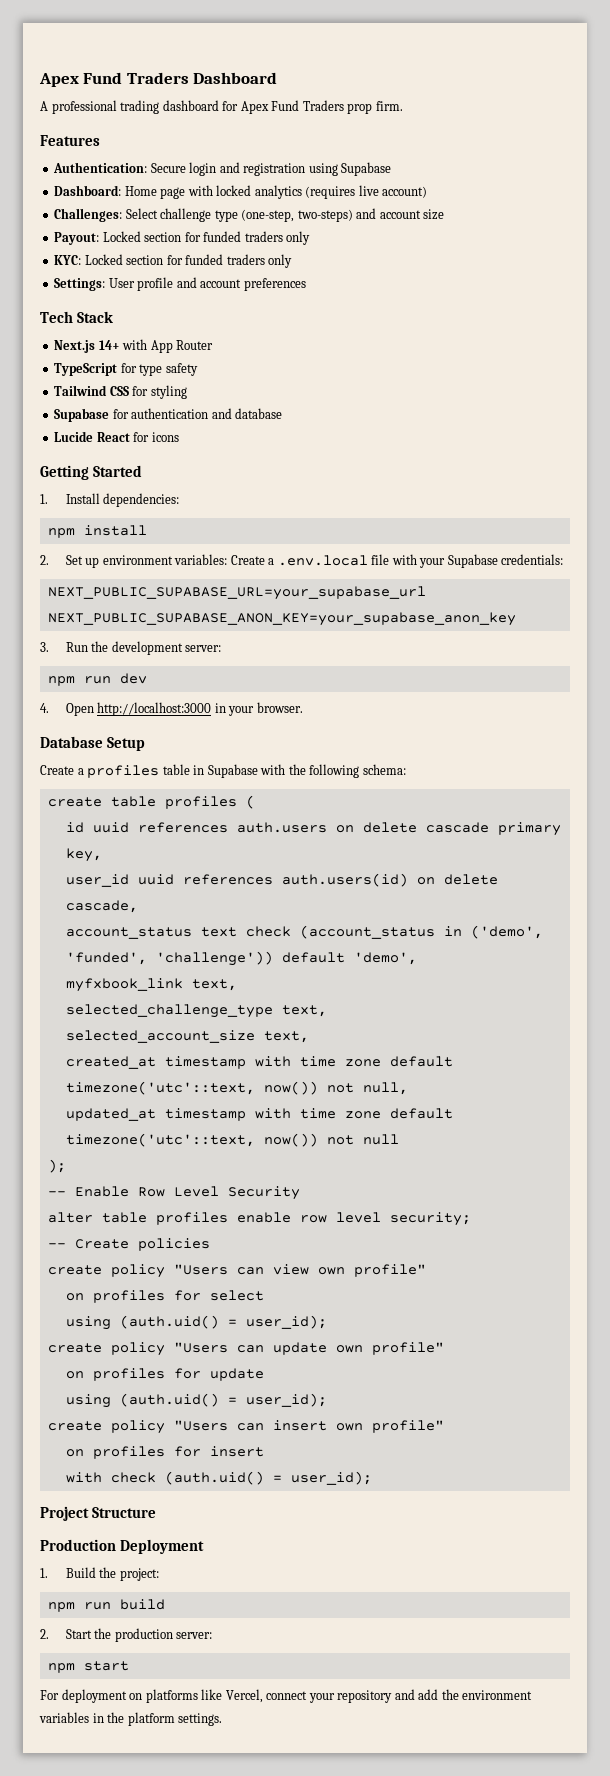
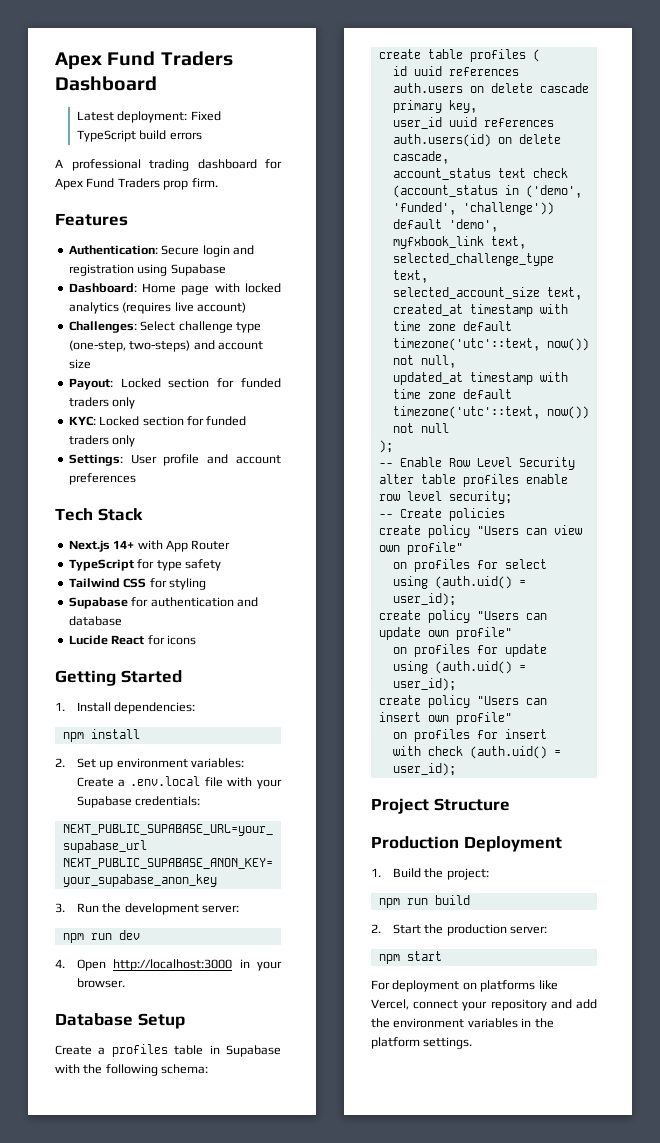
+ Latest deployment: Fixed TypeScript build errors

